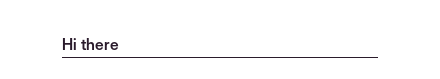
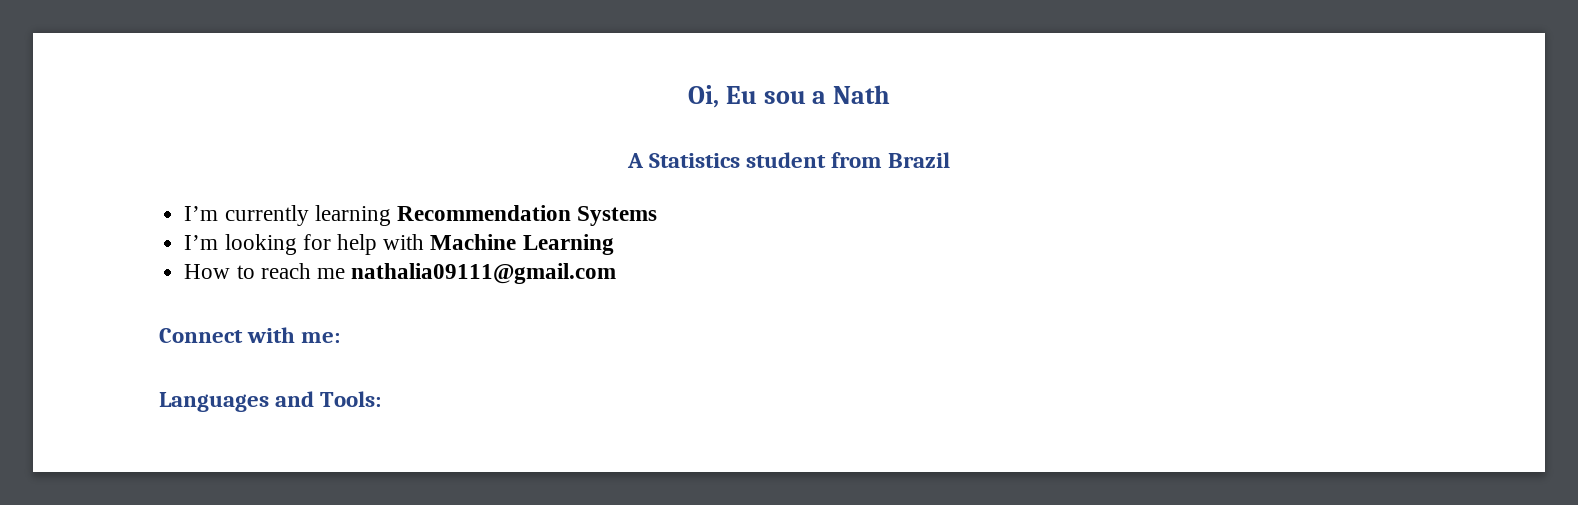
- Hi there
+ Oi, Eu sou a Nath
+ A Statistics student from Brazil
+ I’m currently learning Recommendation Systems
+ I’m looking for help with Machine Learning
+ How to reach me nathalia09111@gmail.com
+ Connect with me:
+ Languages and Tools:

